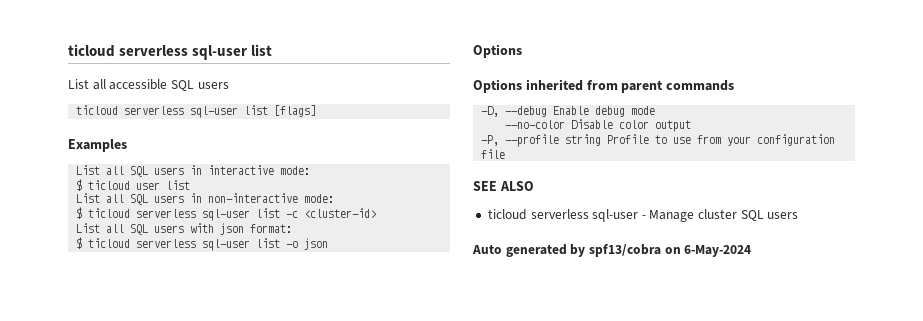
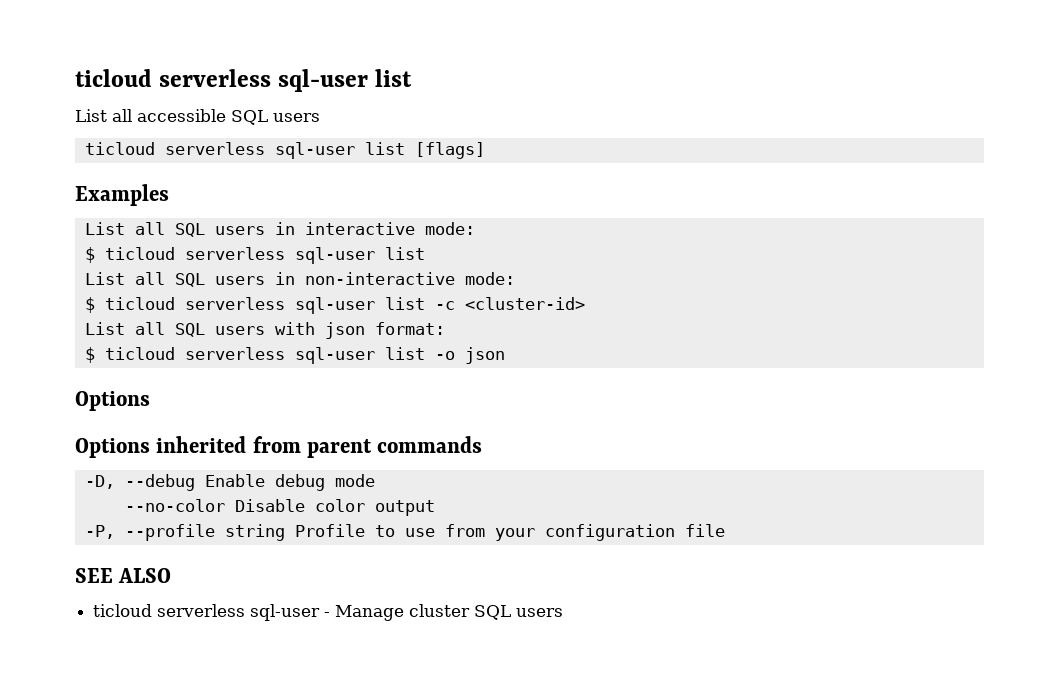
  List all SQL users in interactive mode:
- $ ticloud user list
+ $ ticloud serverless sql-user list
- Auto generated by spf13/cobra on 6-May-2024

